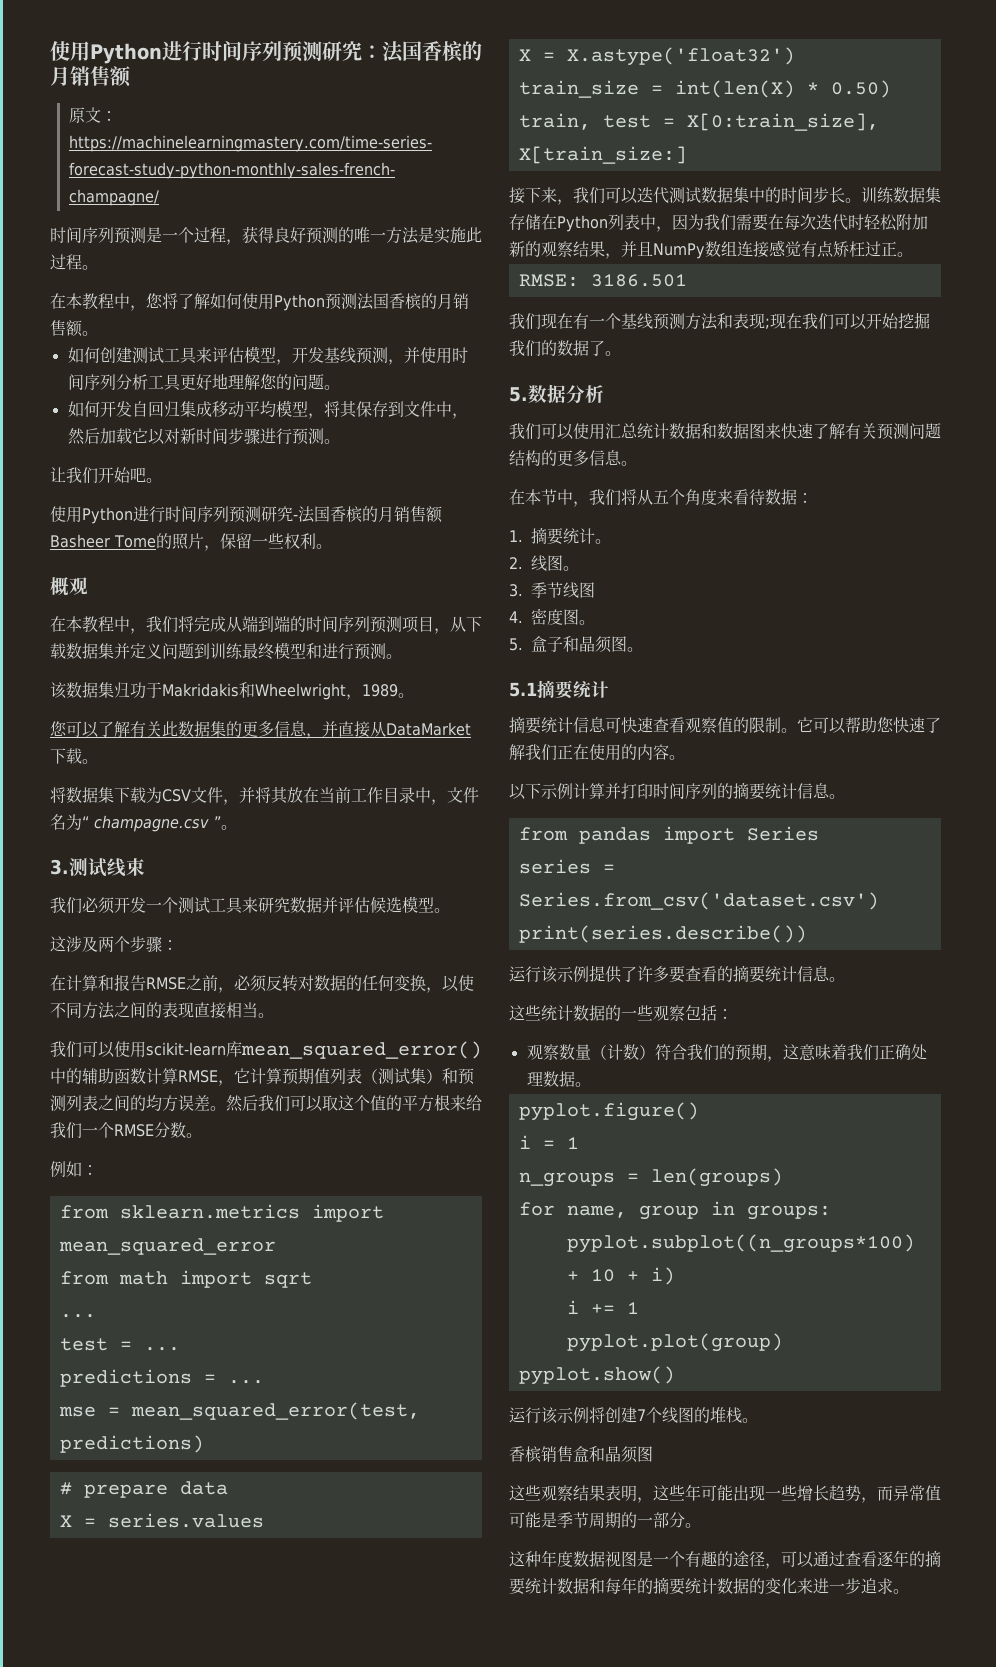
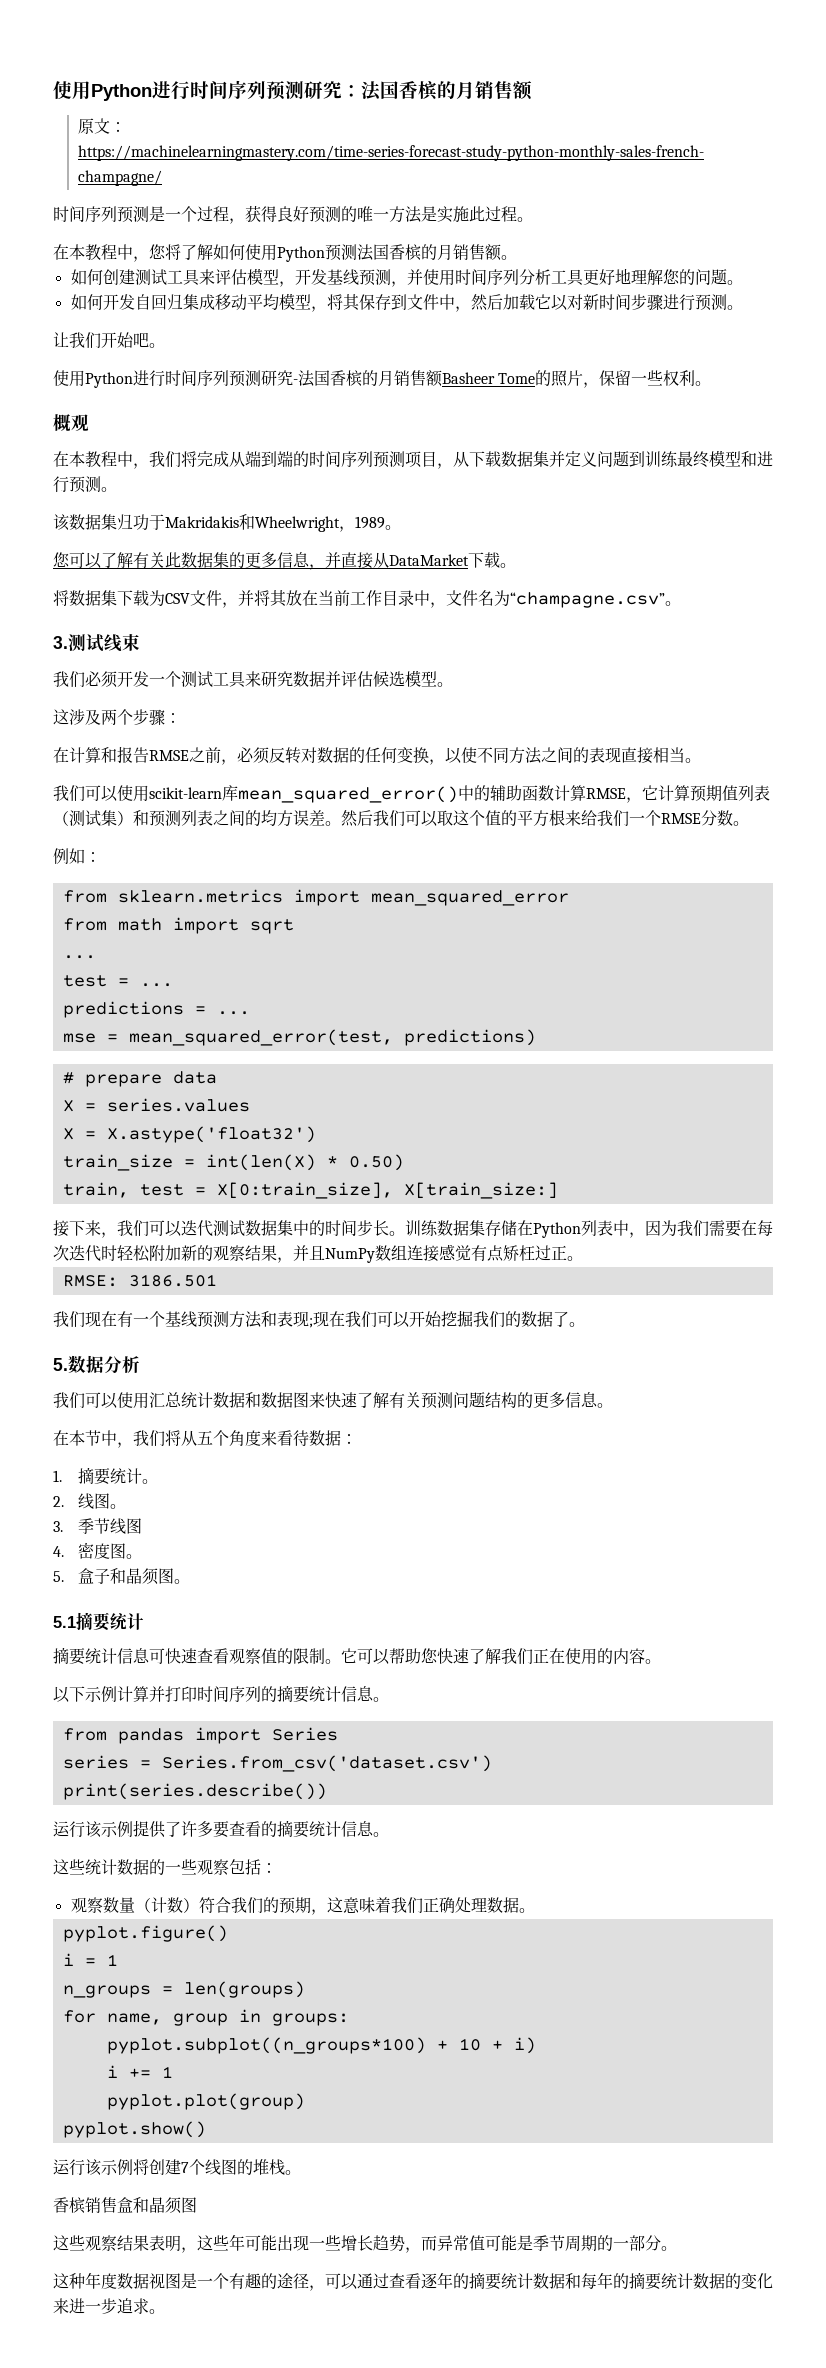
- 将数据集下载为CSV文件，并将其放在当前工作目录中，文件名为“ champagne.csv ”。
+ 将数据集下载为CSV文件，并将其放在当前工作目录中，文件名为“champagne.csv”。

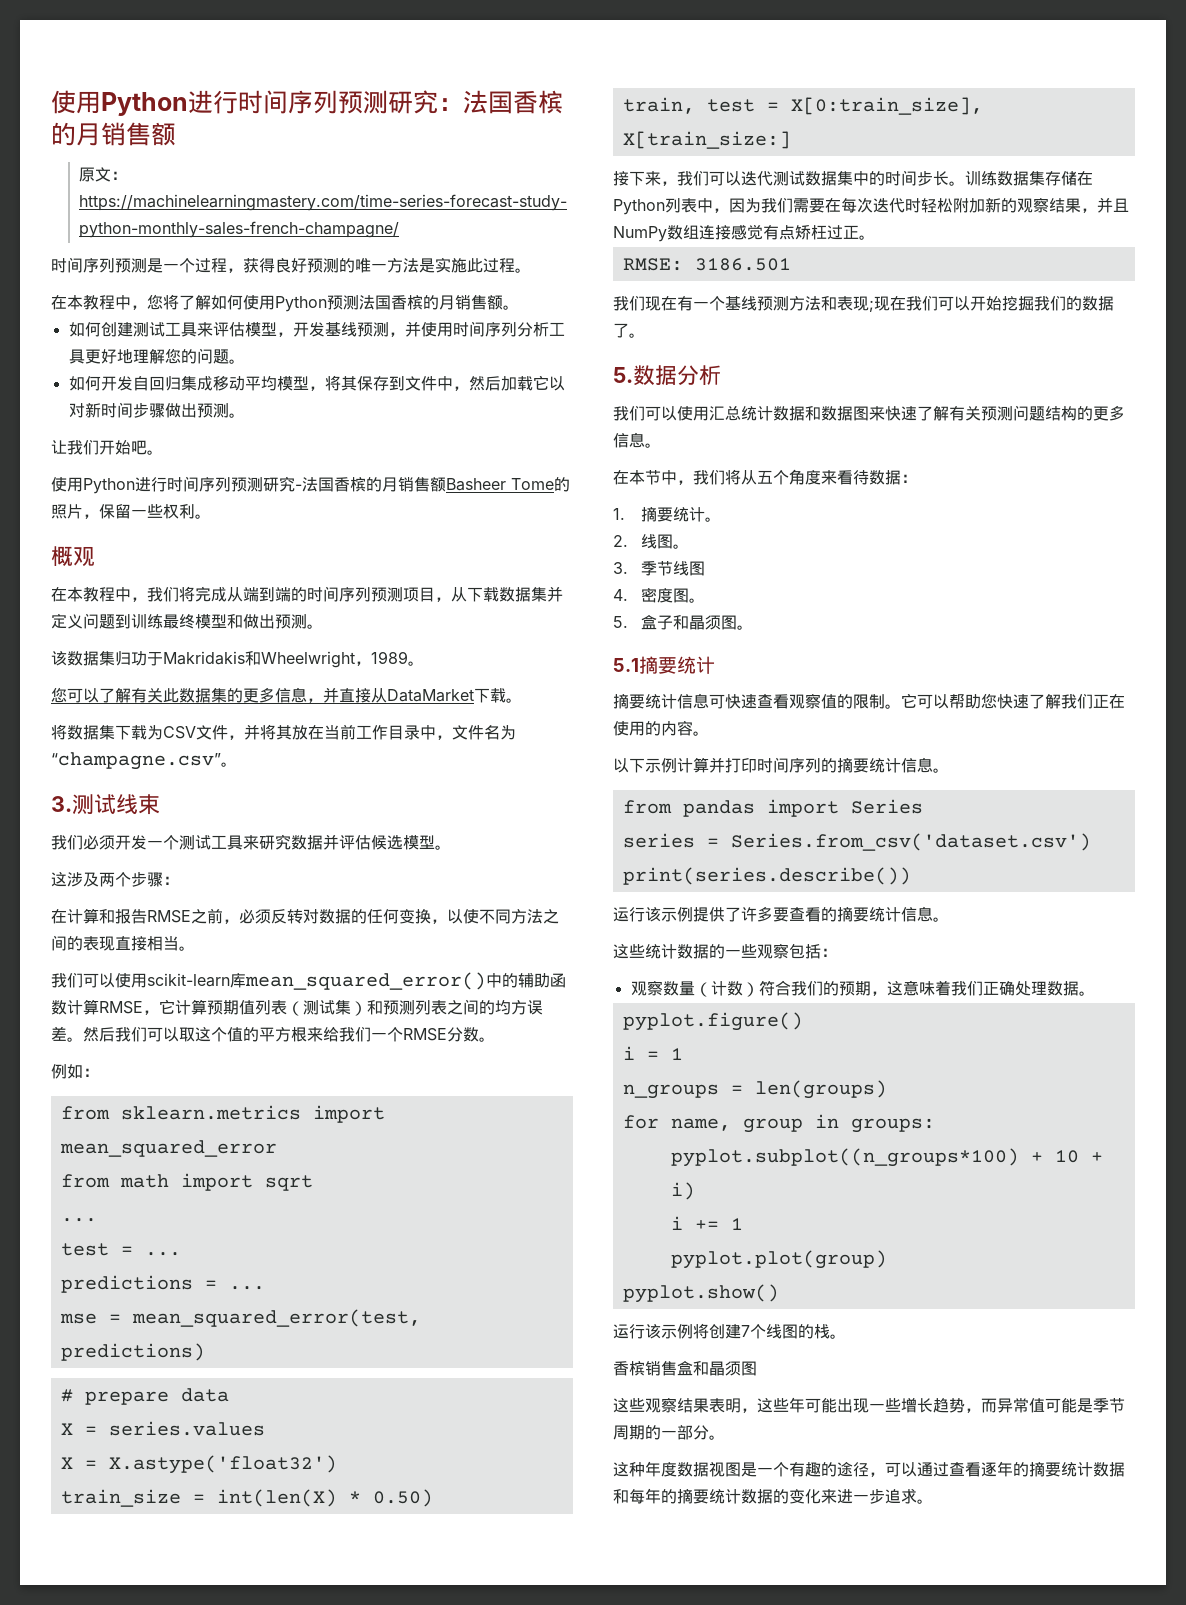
- 如何开发自回归集成移动平均模型，将其保存到文件中，然后加载它以对新时间步骤进行预测。
+ 如何开发自回归集成移动平均模型，将其保存到文件中，然后加载它以对新时间步骤做出预测。
- 在本教程中，我们将完成从端到端的时间序列预测项目，从下载数据集并定义问题到训练最终模型和进行预测。
+ 在本教程中，我们将完成从端到端的时间序列预测项目，从下载数据集并定义问题到训练最终模型和做出预测。
- 运行该示例将创建7个线图的堆栈。
+ 运行该示例将创建7个线图的栈。

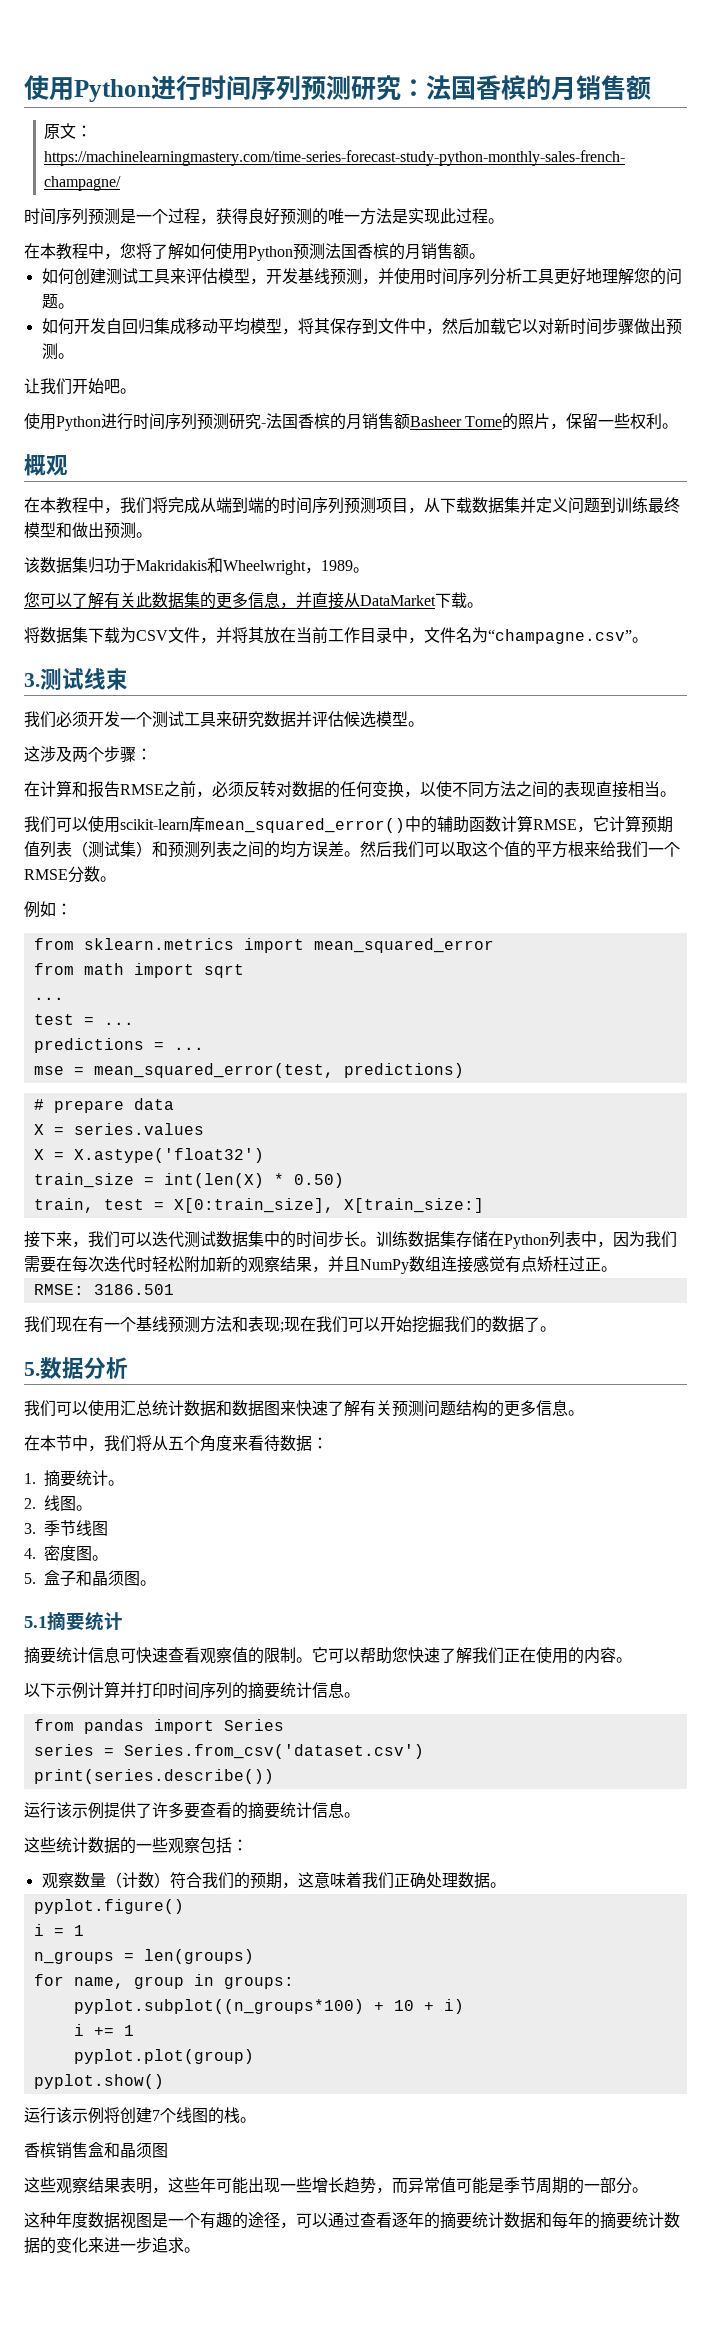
- 时间序列预测是一个过程，获得良好预测的唯一方法是实施此过程。
+ 时间序列预测是一个过程，获得良好预测的唯一方法是实现此过程。

